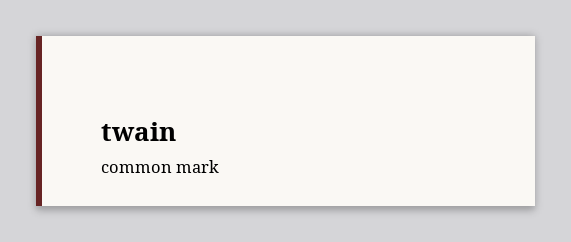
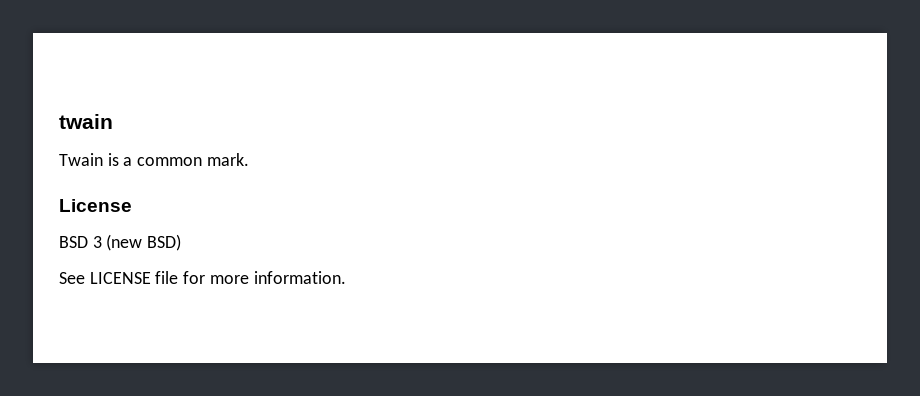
- common mark
+ Twain is a common mark.
+ License
+ BSD 3 (new BSD)
+ See LICENSE file for more information.

